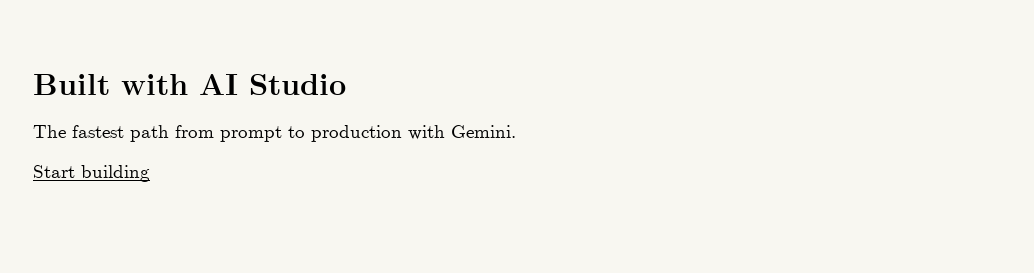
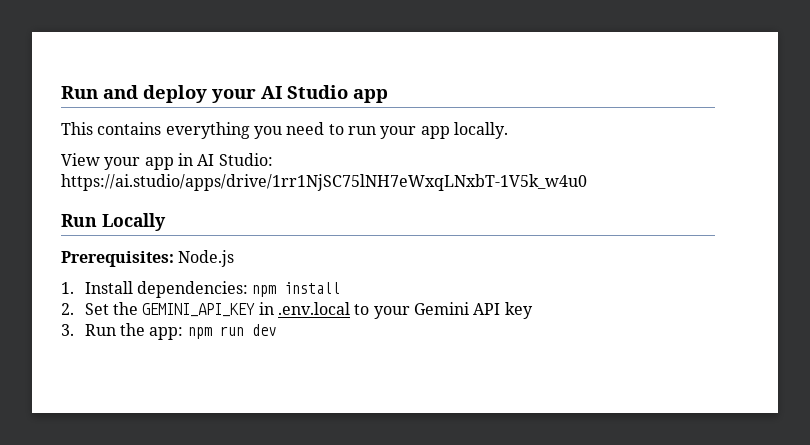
- Built with AI Studio
- The fastest path from prompt to production with Gemini.
- Start building
+ Run and deploy your AI Studio app
+ This contains everything you need to run your app locally.
+ View your app in AI Studio: https://ai.studio/apps/drive/1rr1NjSC75lNH7eWxqLNxbT-1V5k_w4u0
+ Run Locally
+ Prerequisites: Node.js
+ 1. Install dependencies: npm install
+ 2. Set the GEMINI_API_KEY in .env.local to your Gemini API key
+ 3. Run the app: npm run dev

